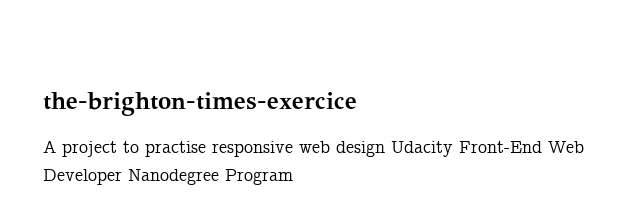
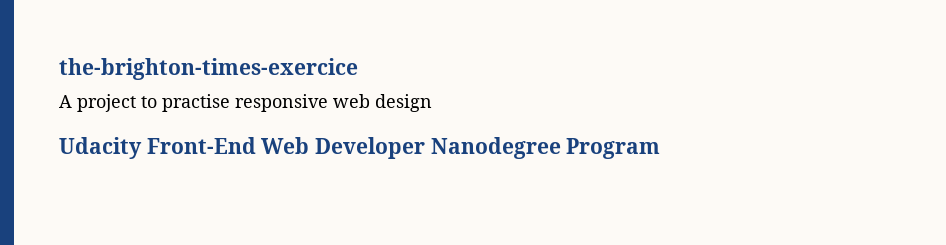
- A project to practise responsive web design Udacity Front-End Web Developer Nanodegree Program
+ A project to practise responsive web design
+ Udacity Front-End Web Developer Nanodegree Program

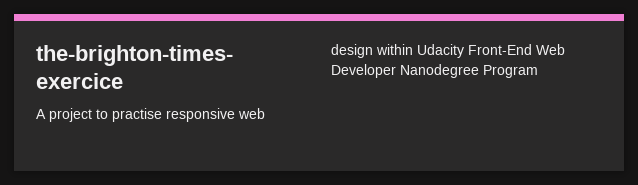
- A project to practise responsive web design
- Udacity Front-End Web Developer Nanodegree Program
+ A project to practise responsive web design within Udacity Front-End Web Developer Nanodegree Program

